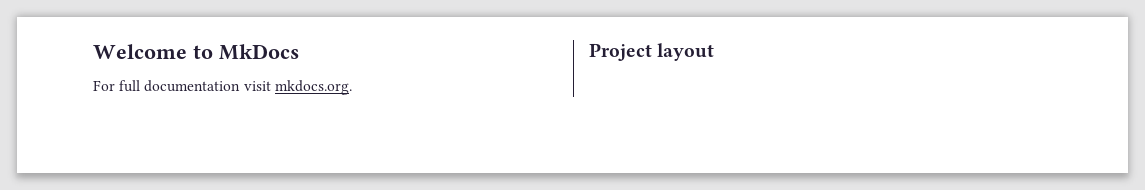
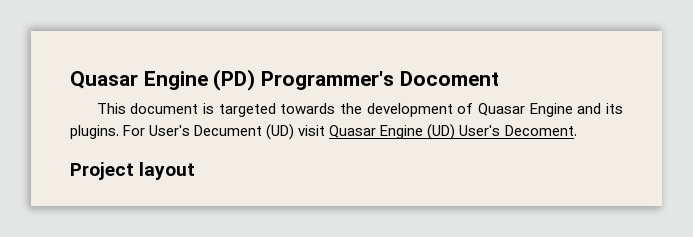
- Welcome to MkDocs
- For full documentation visit mkdocs.org.
+ Quasar Engine (PD) Programmer's Docoment
+ This document is targeted towards the development of Quasar Engine and its plugins. For User's Decument (UD) visit Quasar Engine (UD) User's Decoment.

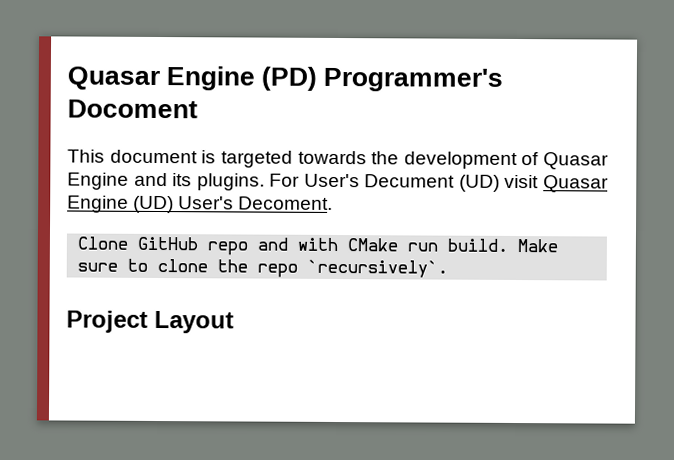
+ Clone GitHub repo and with CMake run build. Make sure to clone the repo `recursively`.
- Project layout
+ Project Layout

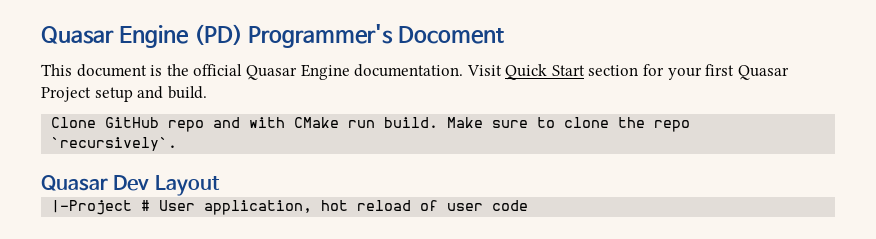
- This document is targeted towards the development of Quasar Engine and its plugins. For User's Decument (UD) visit Quasar Engine (UD) User's Decoment.
+ This document is the official Quasar Engine documentation. Visit Quick Start section for your first Quasar Project setup and build.
- Project Layout
+ Quasar Dev Layout
+ |-Project # User application, hot reload of user code

